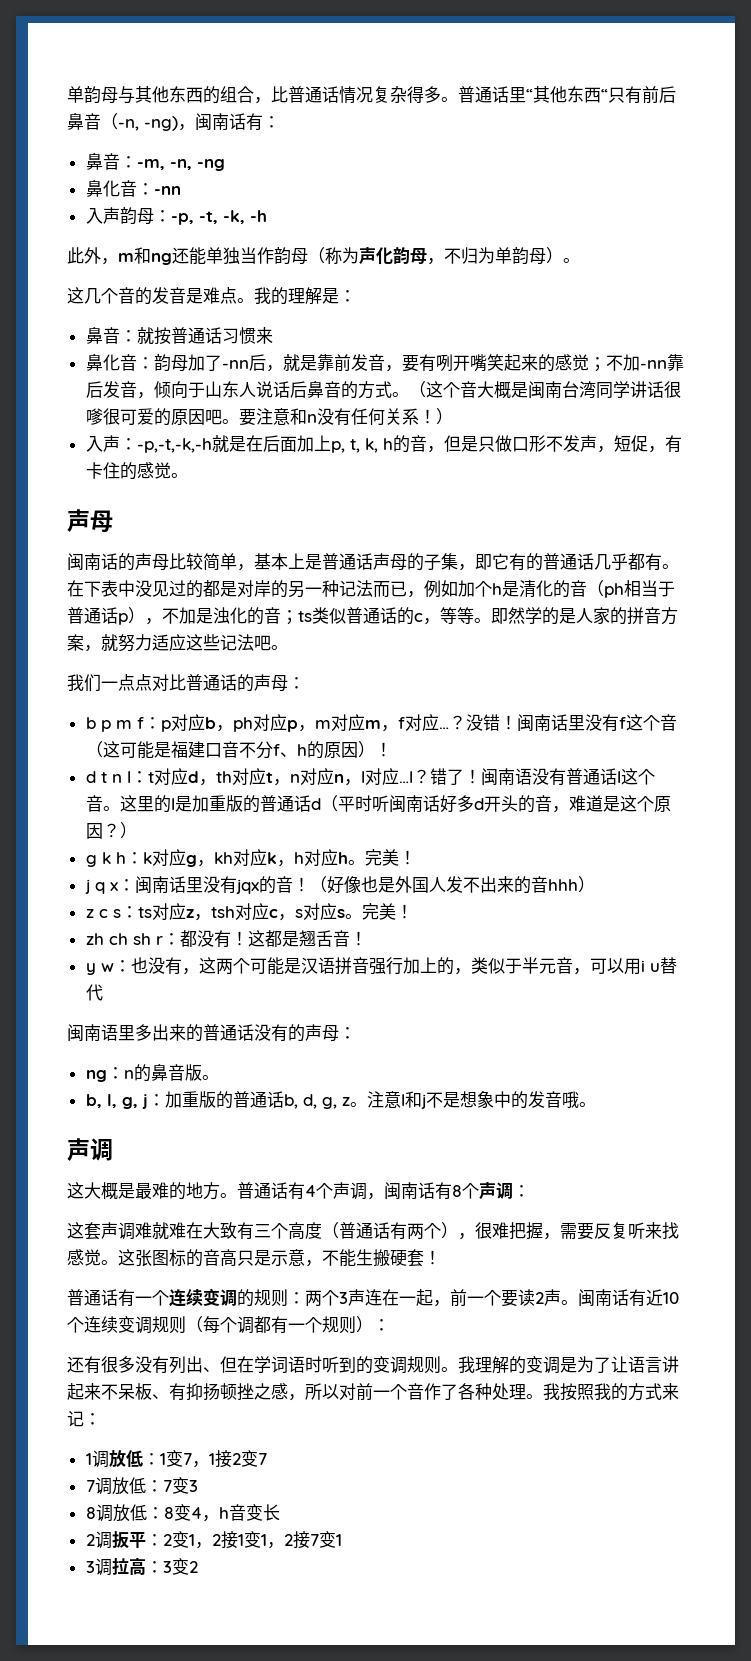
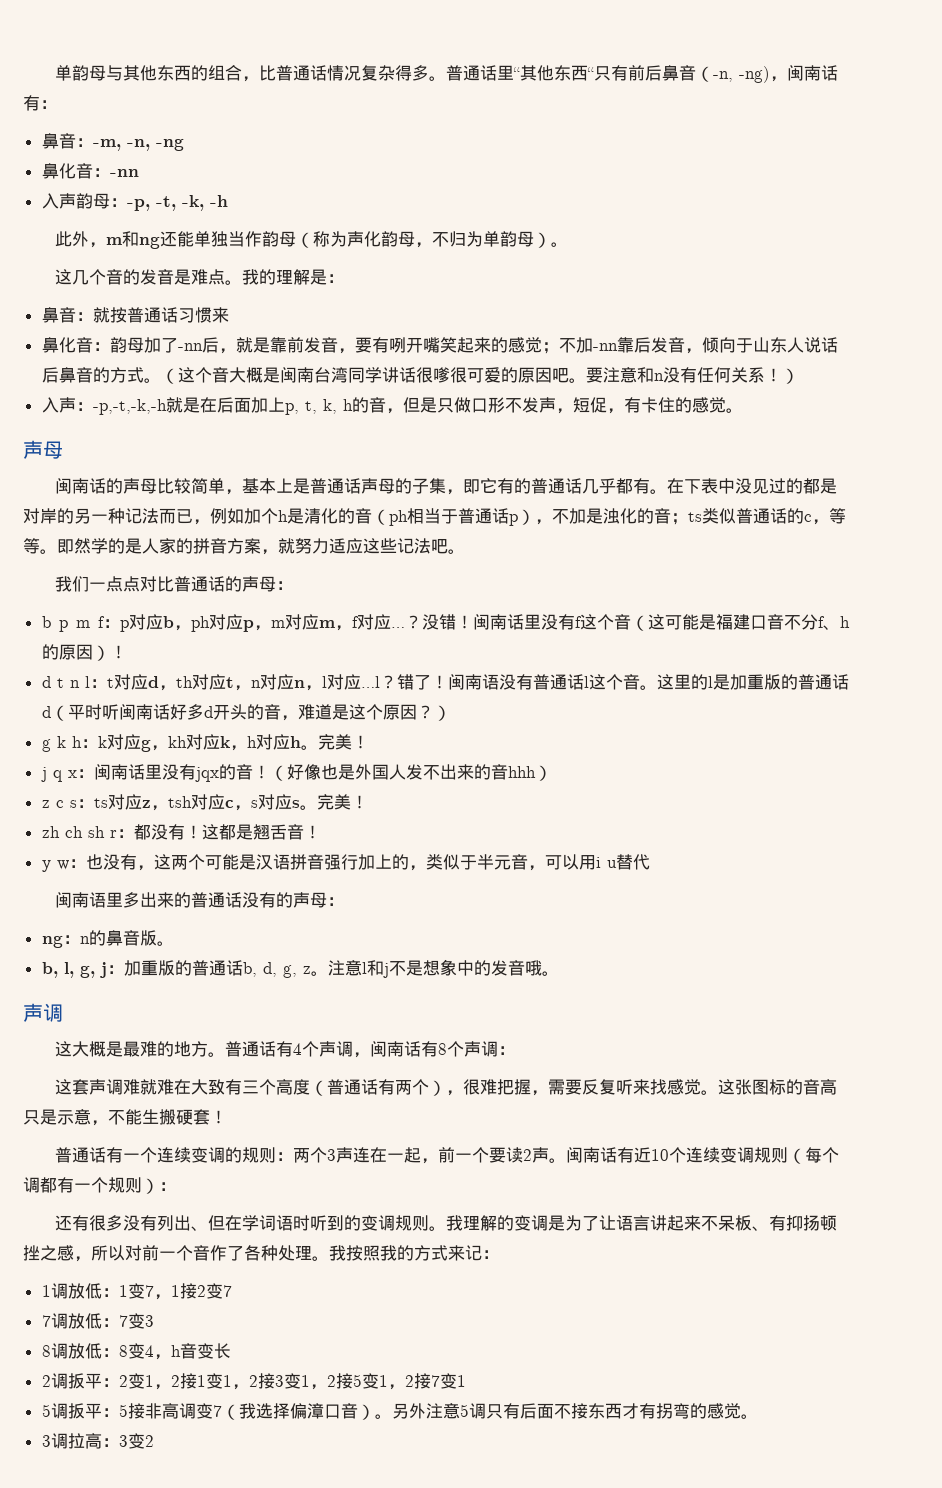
- 2调扳平：2变1，2接1变1，2接7变1
+ 2调扳平：2变1，2接1变1，2接3变1，2接5变1，2接7变1
+ 5调扳平：5接非高调变7（我选择偏漳口音）。另外注意5调只有后面不接东西才有拐弯的感觉。

